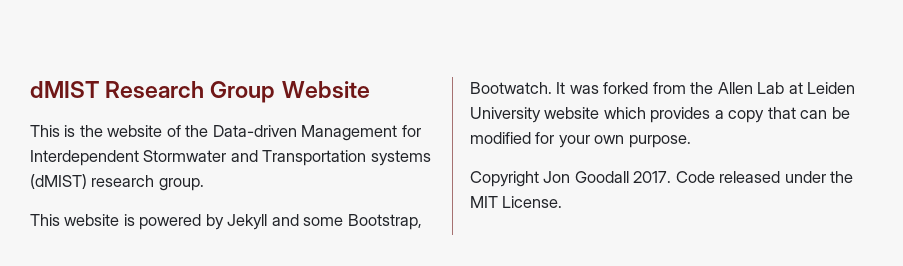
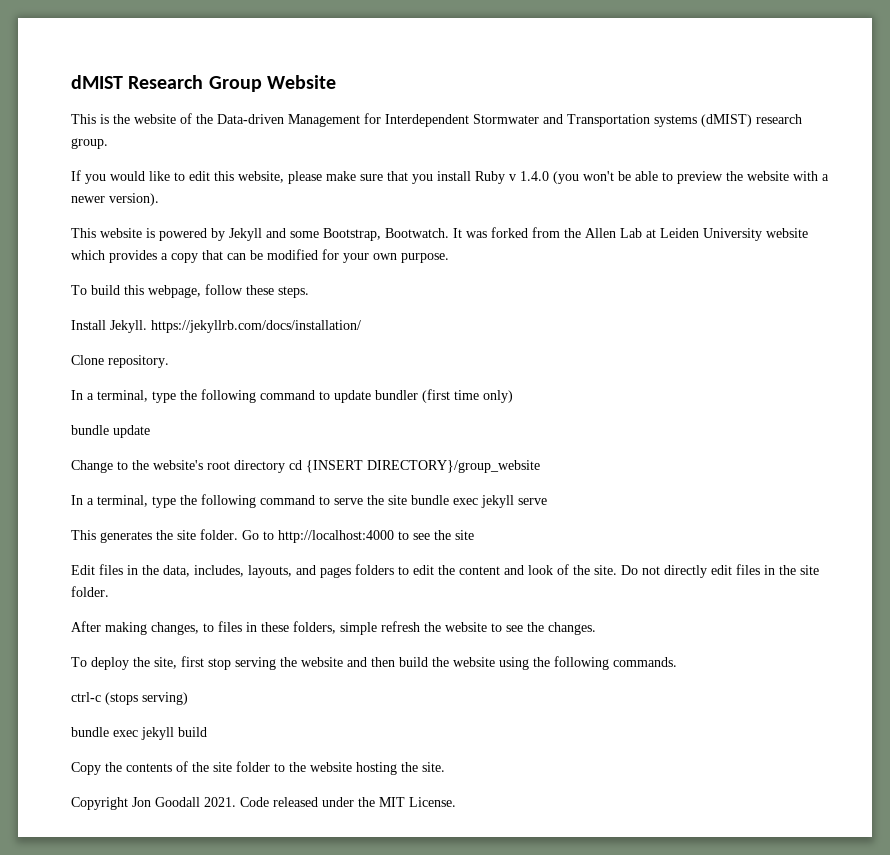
+ If you would like to edit this website, please make sure that you install Ruby v 1.4.0 (you won't be able to preview the website with a newer version).
+ To build this webpage, follow these steps.
+ Install Jekyll. https://jekyllrb.com/docs/installation/
+ Clone repository.
+ In a terminal, type the following command to update bundler (first time only)
+ bundle update
+ Change to the website's root directory cd {INSERT DIRECTORY}/group_website
+ In a terminal, type the following command to serve the site bundle exec jekyll serve
+ This generates the site folder. Go to http://localhost:4000 to see the site
+ Edit files in the data, includes, layouts, and pages folders to edit the content and look of the site. Do not directly edit files in the site folder.
+ After making changes, to files in these folders, simple refresh the website to see the changes.
+ To deploy the site, first stop serving the website and then build the website using the following commands.
+ ctrl-c (stops serving)
+ bundle exec jekyll build
+ Copy the contents of the site folder to the website hosting the site.
- Copyright Jon Goodall 2017.
+ Copyright Jon Goodall 2021.

